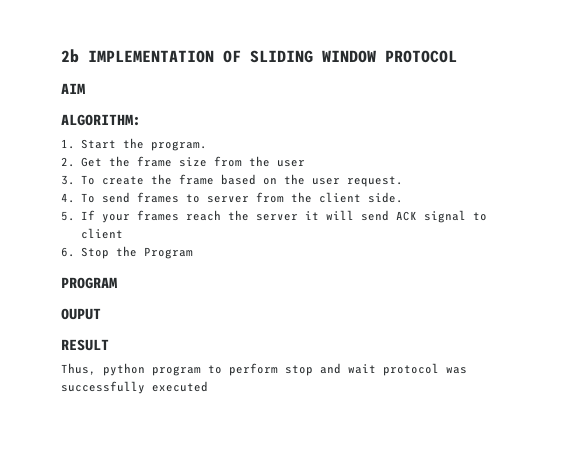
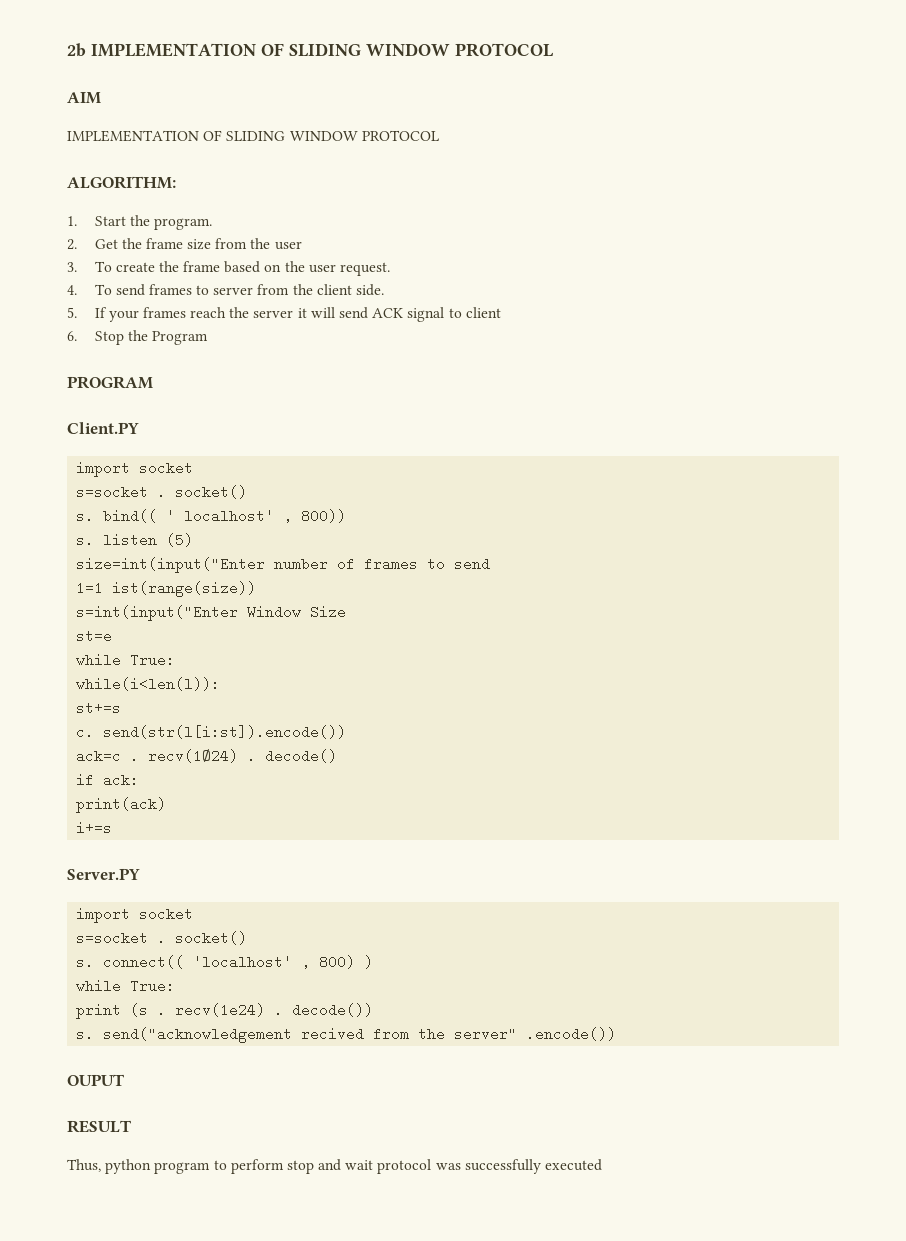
  AIM
+ IMPLEMENTATION OF SLIDING WINDOW PROTOCOL
+ Client.PY
+ import socket
+ s=socket . socket()
+ s. bind(( ' localhost' , 800))
+ s. listen (5)
+ size=int(input("Enter number of frames to send
+ 1=1 ist(range(size))
+ s=int(input("Enter Window Size
+ st=e
+ while True:
+ while(i<len(l)):
+ st+=s
+ c. send(str(l[i:st]).encode())
+ ack=c . recv(1Ø24) . decode()
+ if ack:
+ print(ack)
+ i+=s
+ Server.PY
+ import socket
+ s=socket . socket()
+ s. connect(( 'localhost' , 800) )
+ while True:
+ print (s . recv(1e24) . decode())
+ s. send("acknowledgement recived from the server" .encode())

